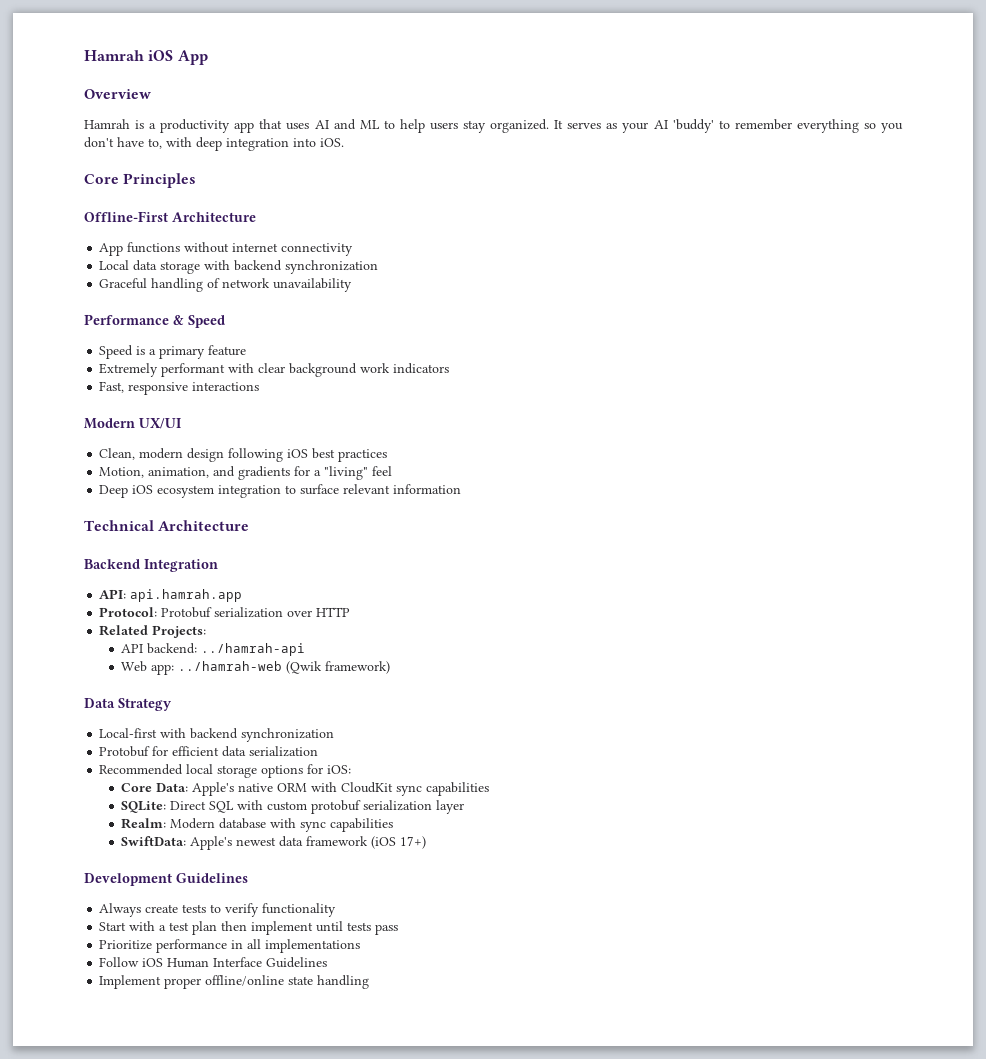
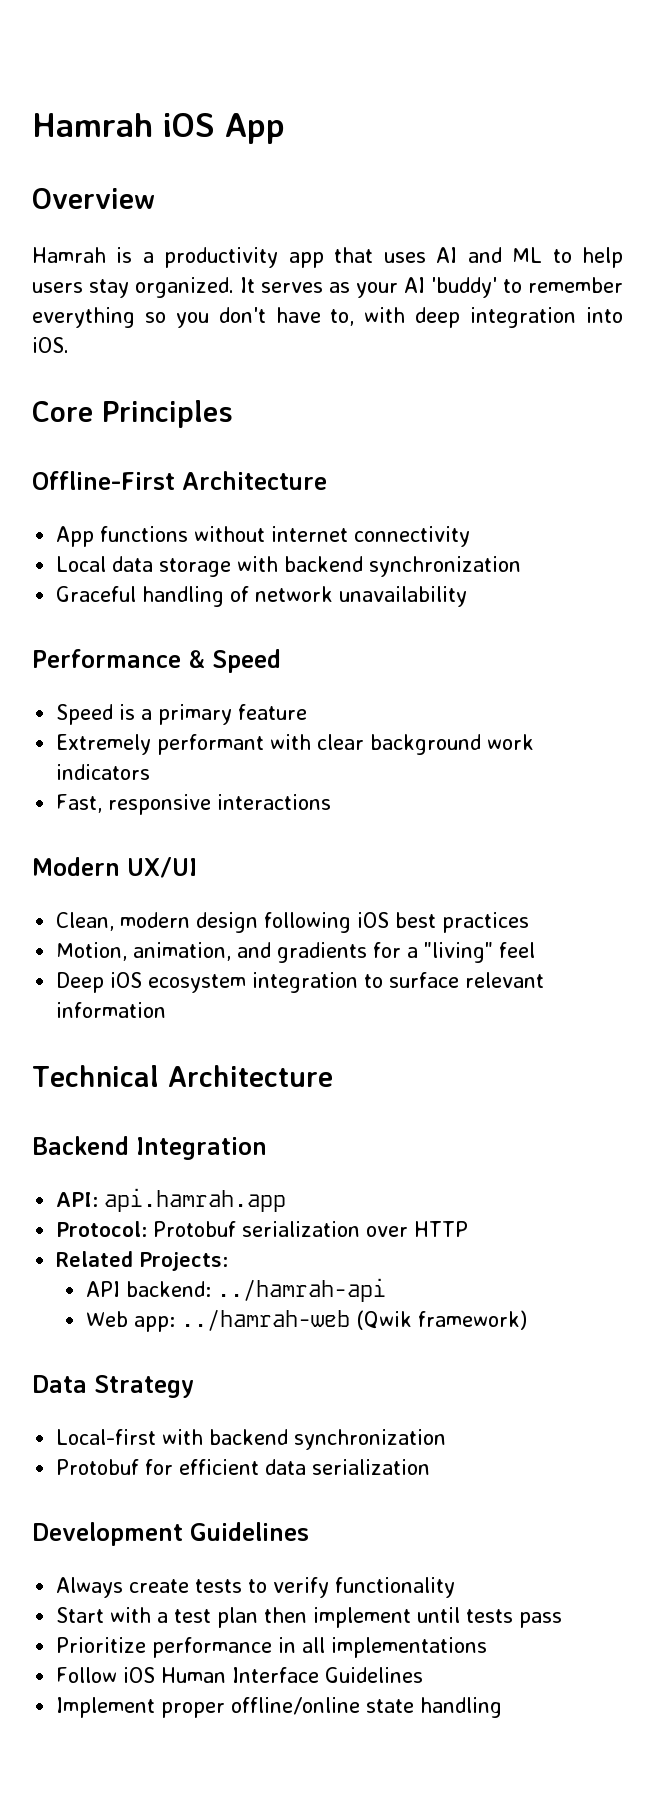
- Recommended local storage options for iOS:
- Core Data: Apple's native ORM with CloudKit sync capabilities
- SQLite: Direct SQL with custom protobuf serialization layer
- Realm: Modern database with sync capabilities
- SwiftData: Apple's newest data framework (iOS 17+)

